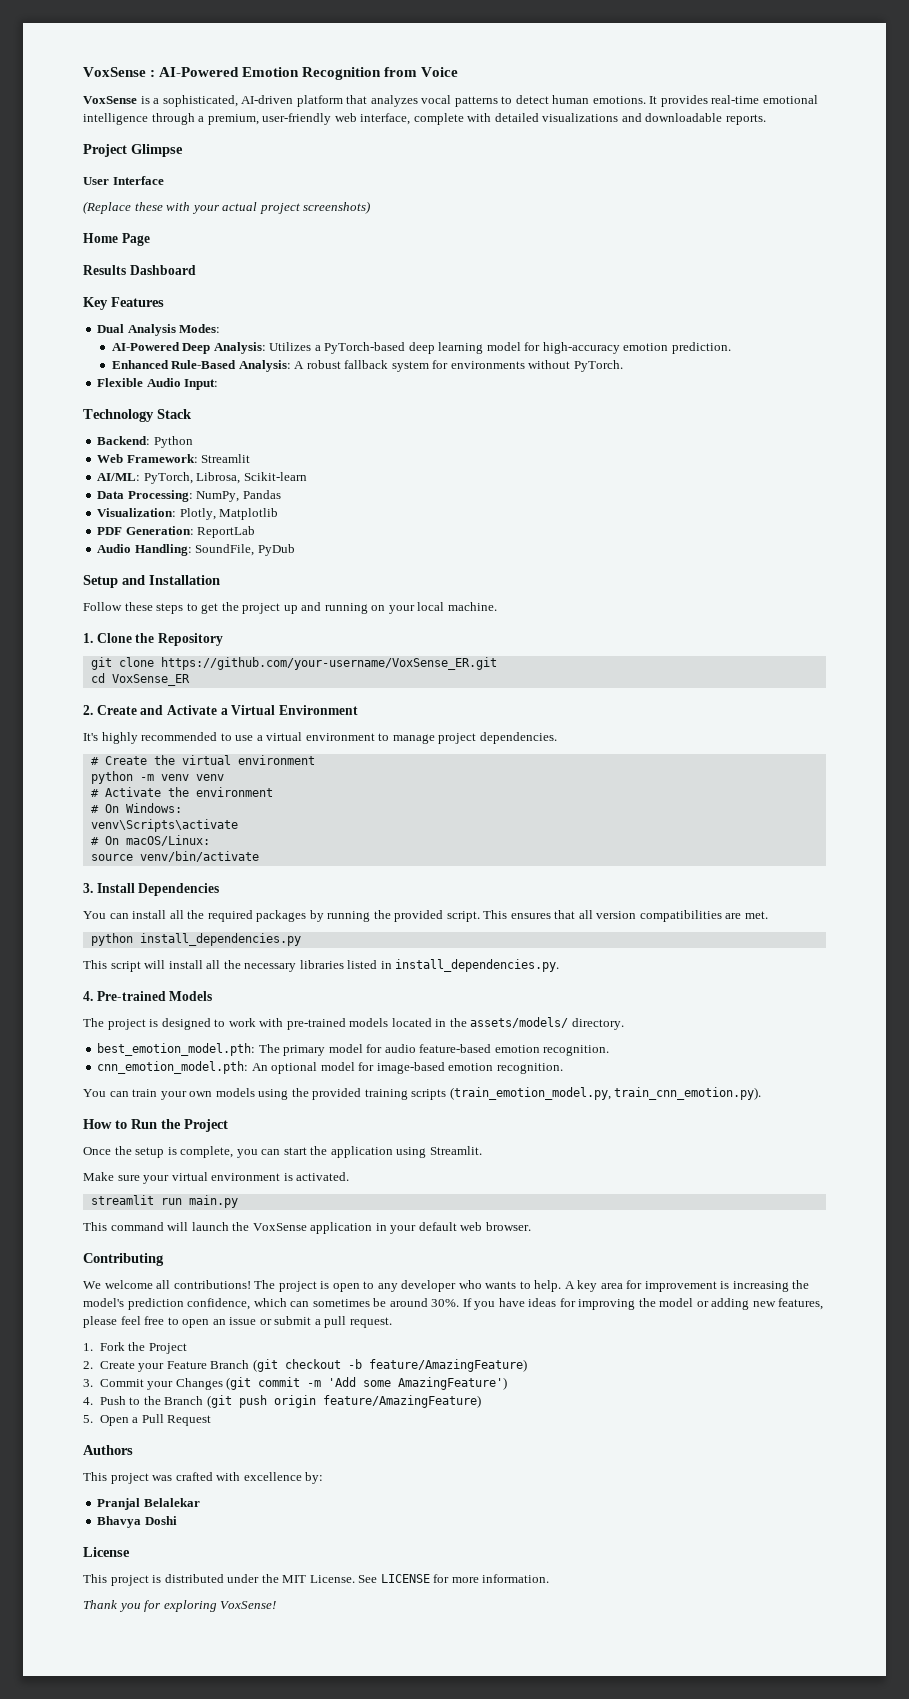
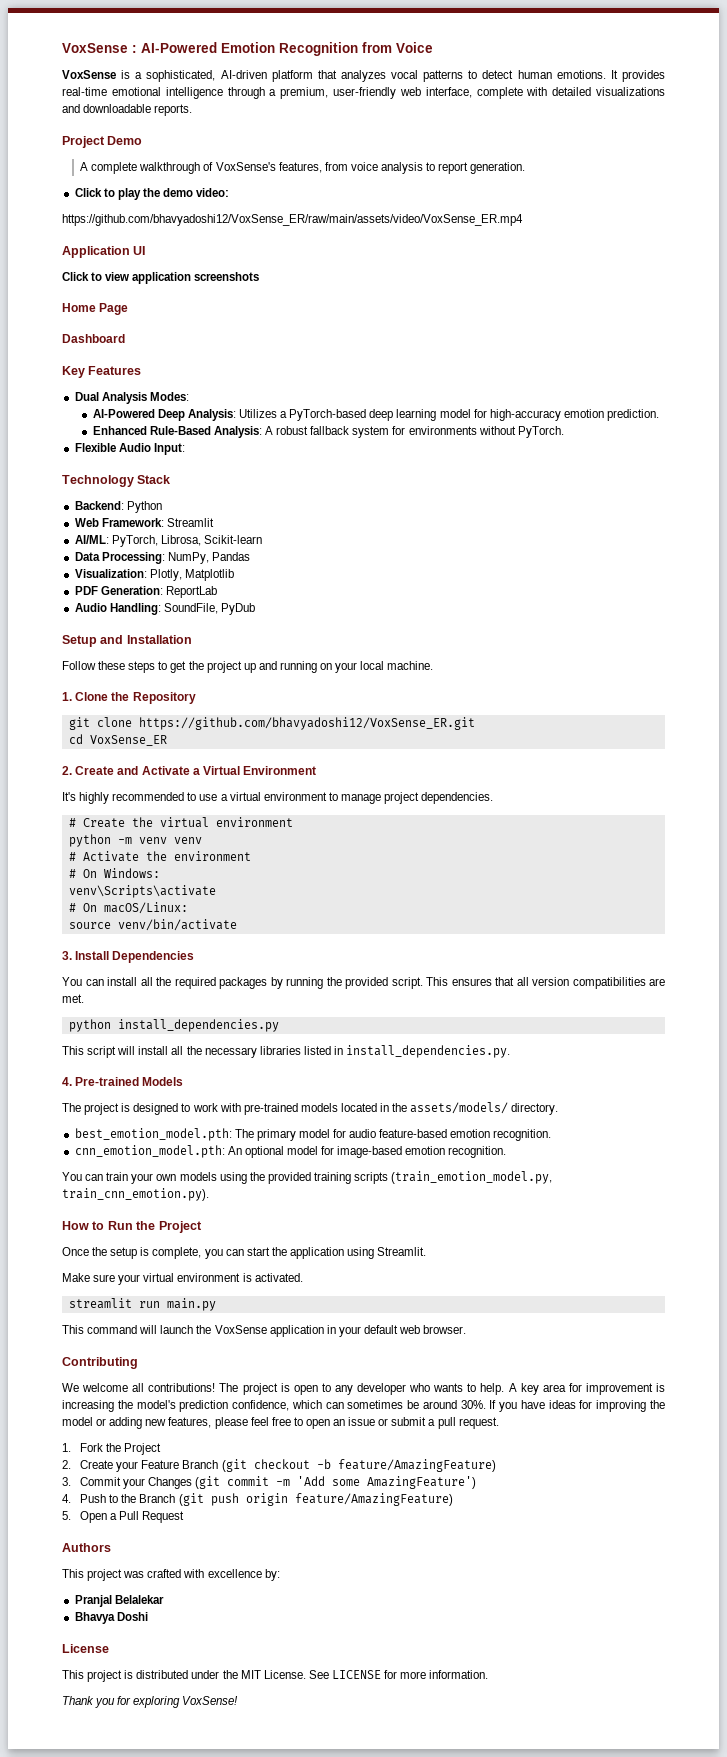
- Project Glimpse
- User Interface
- (Replace these with your actual project screenshots)
+ Project Demo
+ A complete walkthrough of VoxSense's features, from voice analysis to report generation.
+ Click to play the demo video:
+ https://github.com/bhavyadoshi12/VoxSense_ER/raw/main/assets/video/VoxSense_ER.mp4
+ Application UI
+ Click to view application screenshots
- Results Dashboard
+ Dashboard
- git clone https://github.com/your-username/VoxSense_ER.git
+ git clone https://github.com/bhavyadoshi12/VoxSense_ER.git

